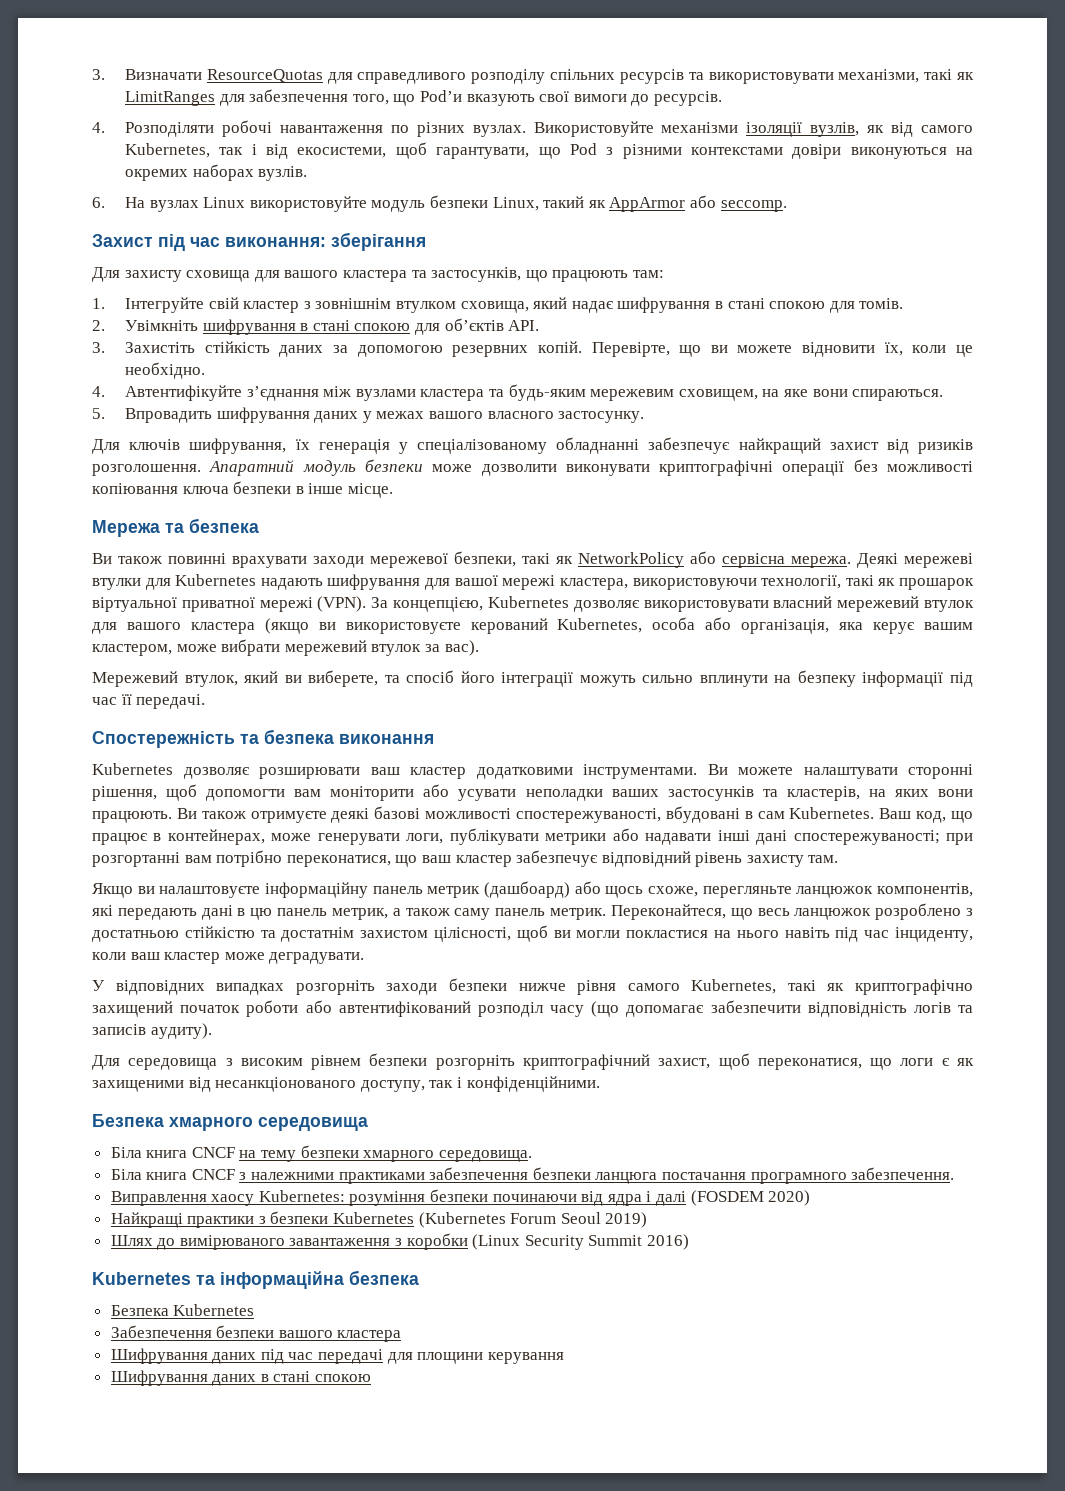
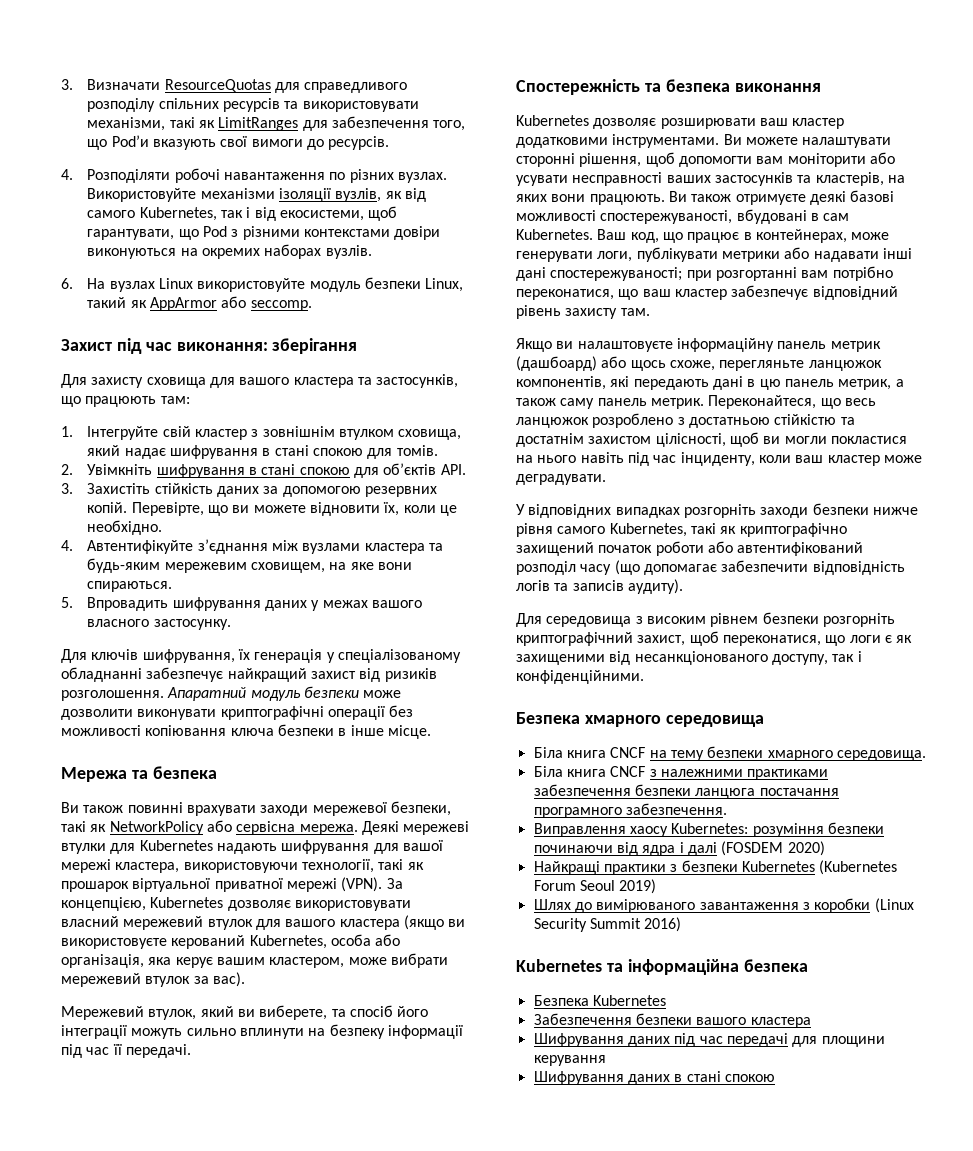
- Ви можете налаштувати сторонні рішення, щоб допомогти вам моніторити або усувати неполадки ваших застосунків та кластерів, на яких вони працюють.
+ Ви можете налаштувати сторонні рішення, щоб допомогти вам моніторити або усувати несправності ваших застосунків та кластерів, на яких вони працюють.

